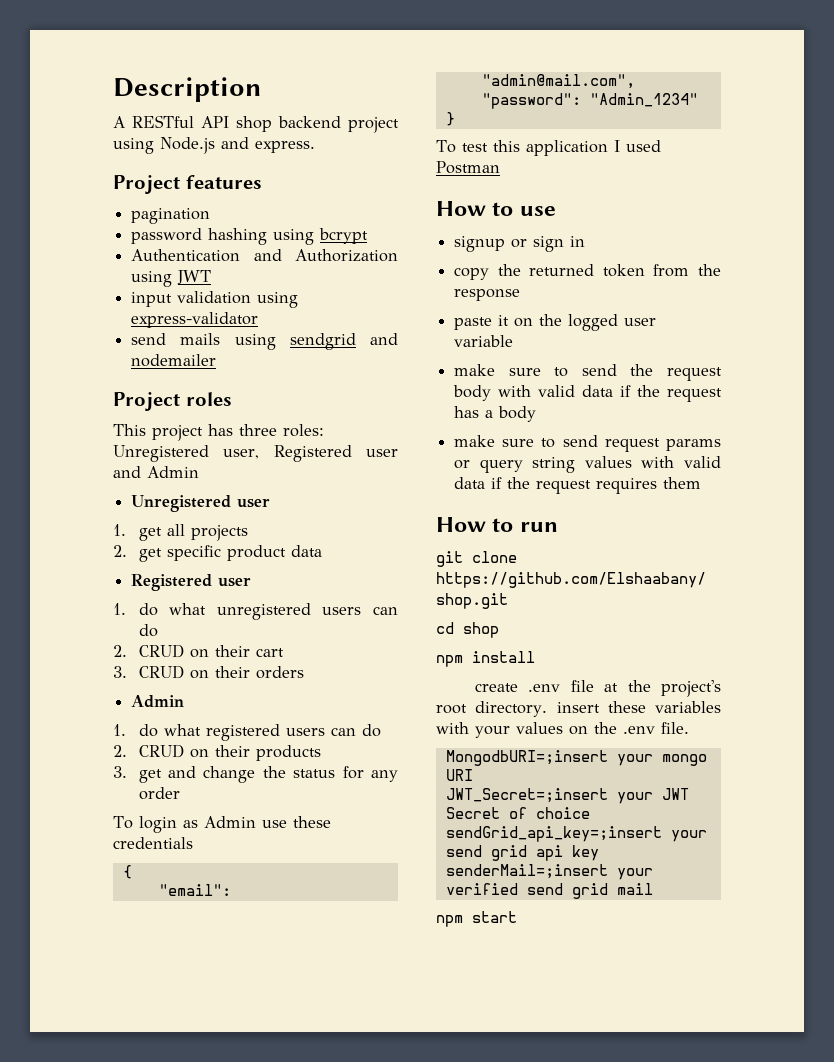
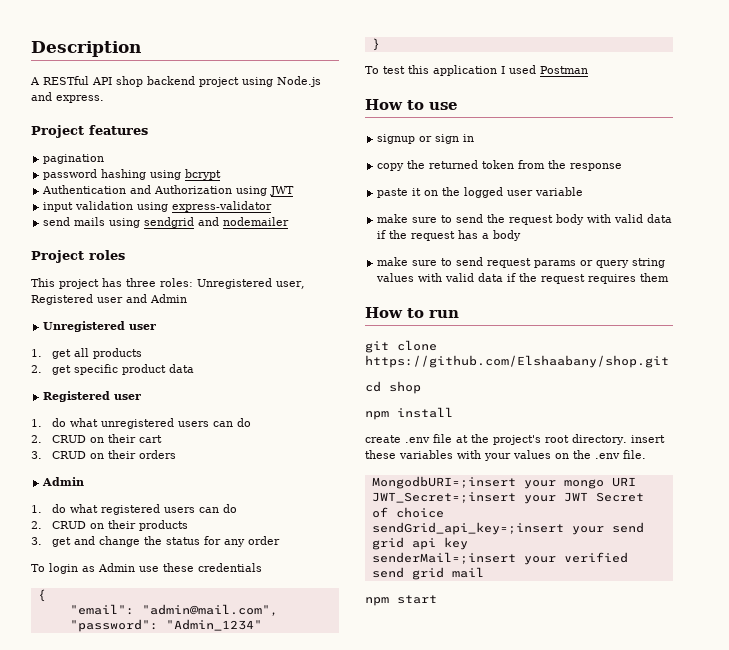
- 1. get all projects
+ 1. get all products

